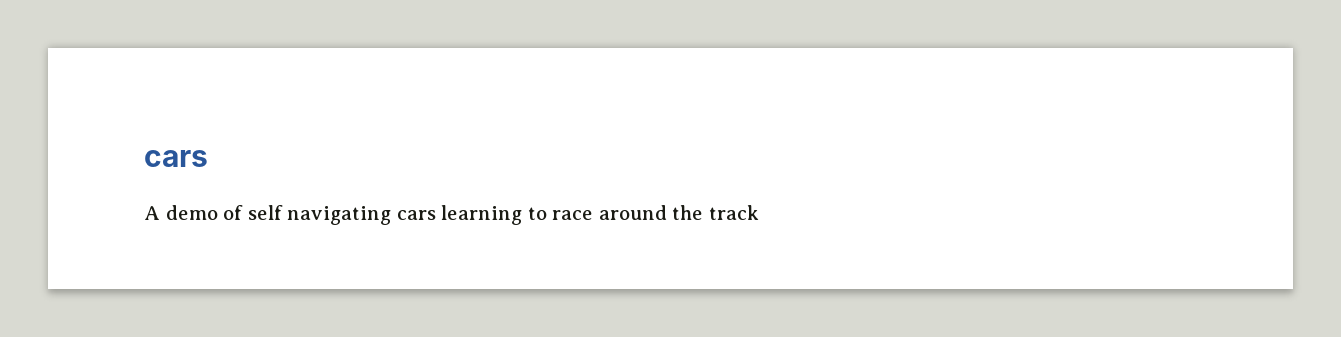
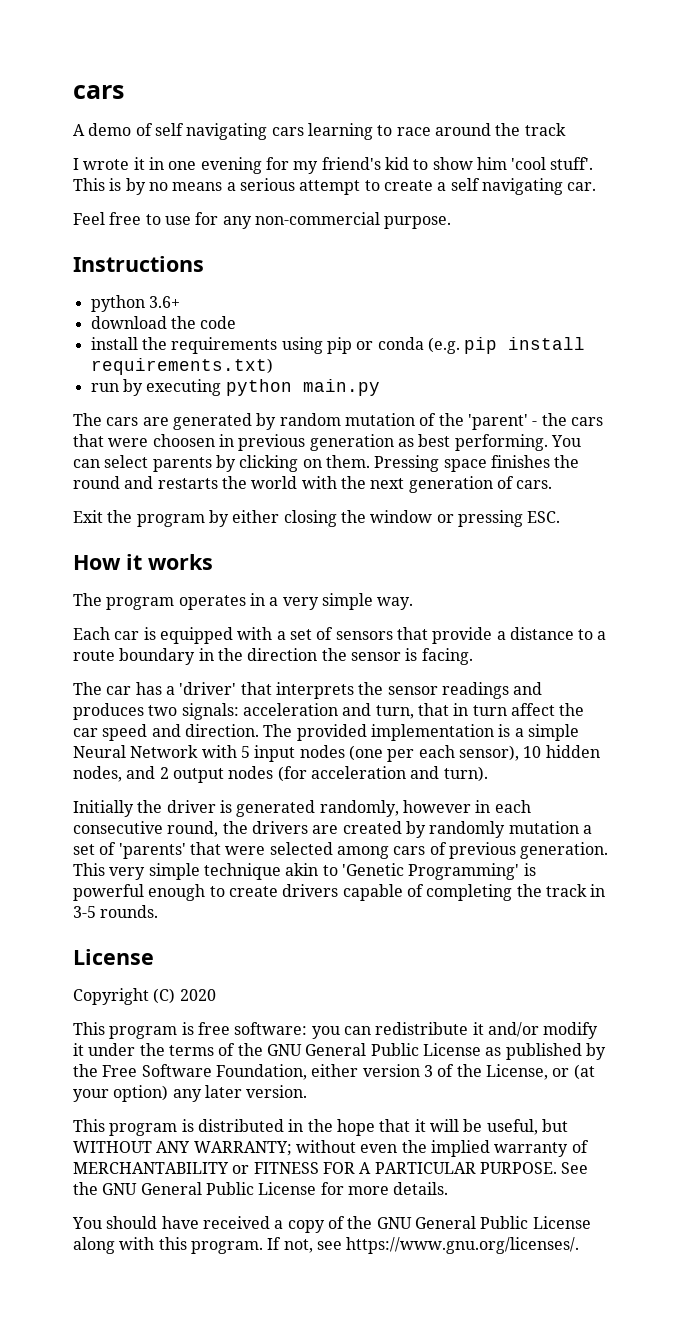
+ I wrote it in one evening for my friend's kid to show him 'cool stuff'. This is by no means a serious attempt to create a self navigating car.
+ Feel free to use for any non-commercial purpose.
+ Instructions
+ python 3.6+
+ download the code
+ install the requirements using pip or conda (e.g. pip install requirements.txt)
+ run by executing python main.py
+ The cars are generated by random mutation of the 'parent' - the cars that were choosen in previous generation as best performing. You can select parents by clicking on them. Pressing space finishes the round and restarts the world with the next generation of cars.
+ Exit the program by either closing the window or pressing ESC.
+ How it works
+ The program operates in a very simple way.
+ Each car is equipped with a set of sensors that provide a distance to a route boundary in the direction the sensor is facing.
+ The car has a 'driver' that interprets the sensor readings and produces two signals: acceleration and turn, that in turn affect the car speed and direction. The provided implementation is a simple Neural Network with 5 input nodes (one per each sensor), 10 hidden nodes, and 2 output nodes (for acceleration and turn).
+ Initially the driver is generated randomly, however in each consecutive round, the drivers are created by randomly mutation a set of 'parents' that were selected among cars of previous generation. This very simple technique akin to 'Genetic Programming' is powerful enough to create drivers capable of completing the track in 3-5 rounds.
+ License
+ Copyright (C) 2020
+ This program is free software: you can redistribute it and/or modify it under the terms of the GNU General Public License as published by the Free Software Foundation, either version 3 of the License, or (at your option) any later version.
+ This program is distributed in the hope that it will be useful, but WITHOUT ANY WARRANTY; without even the implied warranty of MERCHANTABILITY or FITNESS FOR A PARTICULAR PURPOSE. See the GNU General Public License for more details.
+ You should have received a copy of the GNU General Public License along with this program. If not, see https://www.gnu.org/licenses/.

